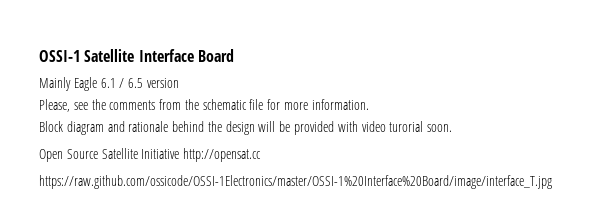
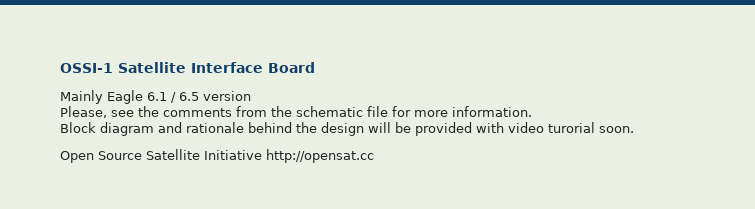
- https://raw.github.com/ossicode/OSSI-1Electronics/master/OSSI-1%20Interface%20Board/image/interface_T.jpg

